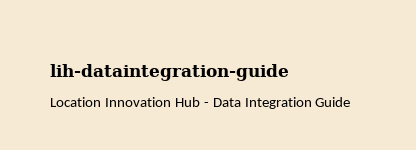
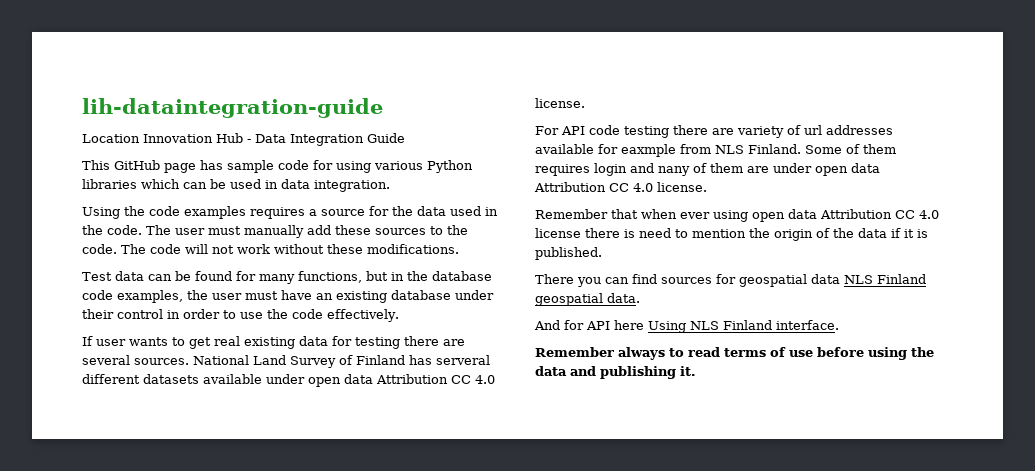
+ This GitHub page has sample code for using various Python libraries which can be used in data integration.
+ Using the code examples requires a source for the data used in the code. The user must manually add these sources to the code. The code will not work without these modifications.
+ Test data can be found for many functions, but in the database code examples, the user must have an existing database under their control in order to use the code effectively.
+ If user wants to get real existing data for testing there are several sources. National Land Survey of Finland has serveral different datasets available under open data Attribution CC 4.0 license.
+ For API code testing there are variety of url addresses available for eaxmple from NLS Finland. Some of them requires login and nany of them are under open data Attribution CC 4.0 license.
+ Remember that when ever using open data Attribution CC 4.0 license there is need to mention the origin of the data if it is published.
+ There you can find sources for geospatial data NLS Finland geospatial data.
+ And for API here Using NLS Finland interface.
+ Remember always to read terms of use before using the data and publishing it.

